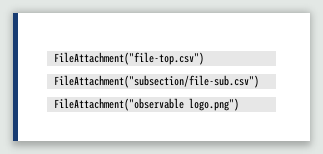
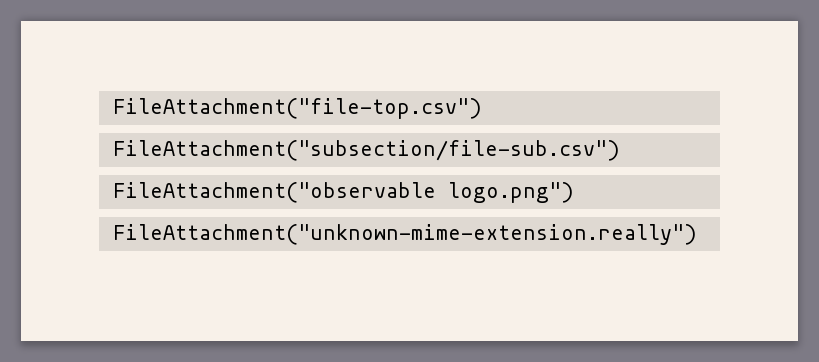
+ FileAttachment("unknown-mime-extension.really")

